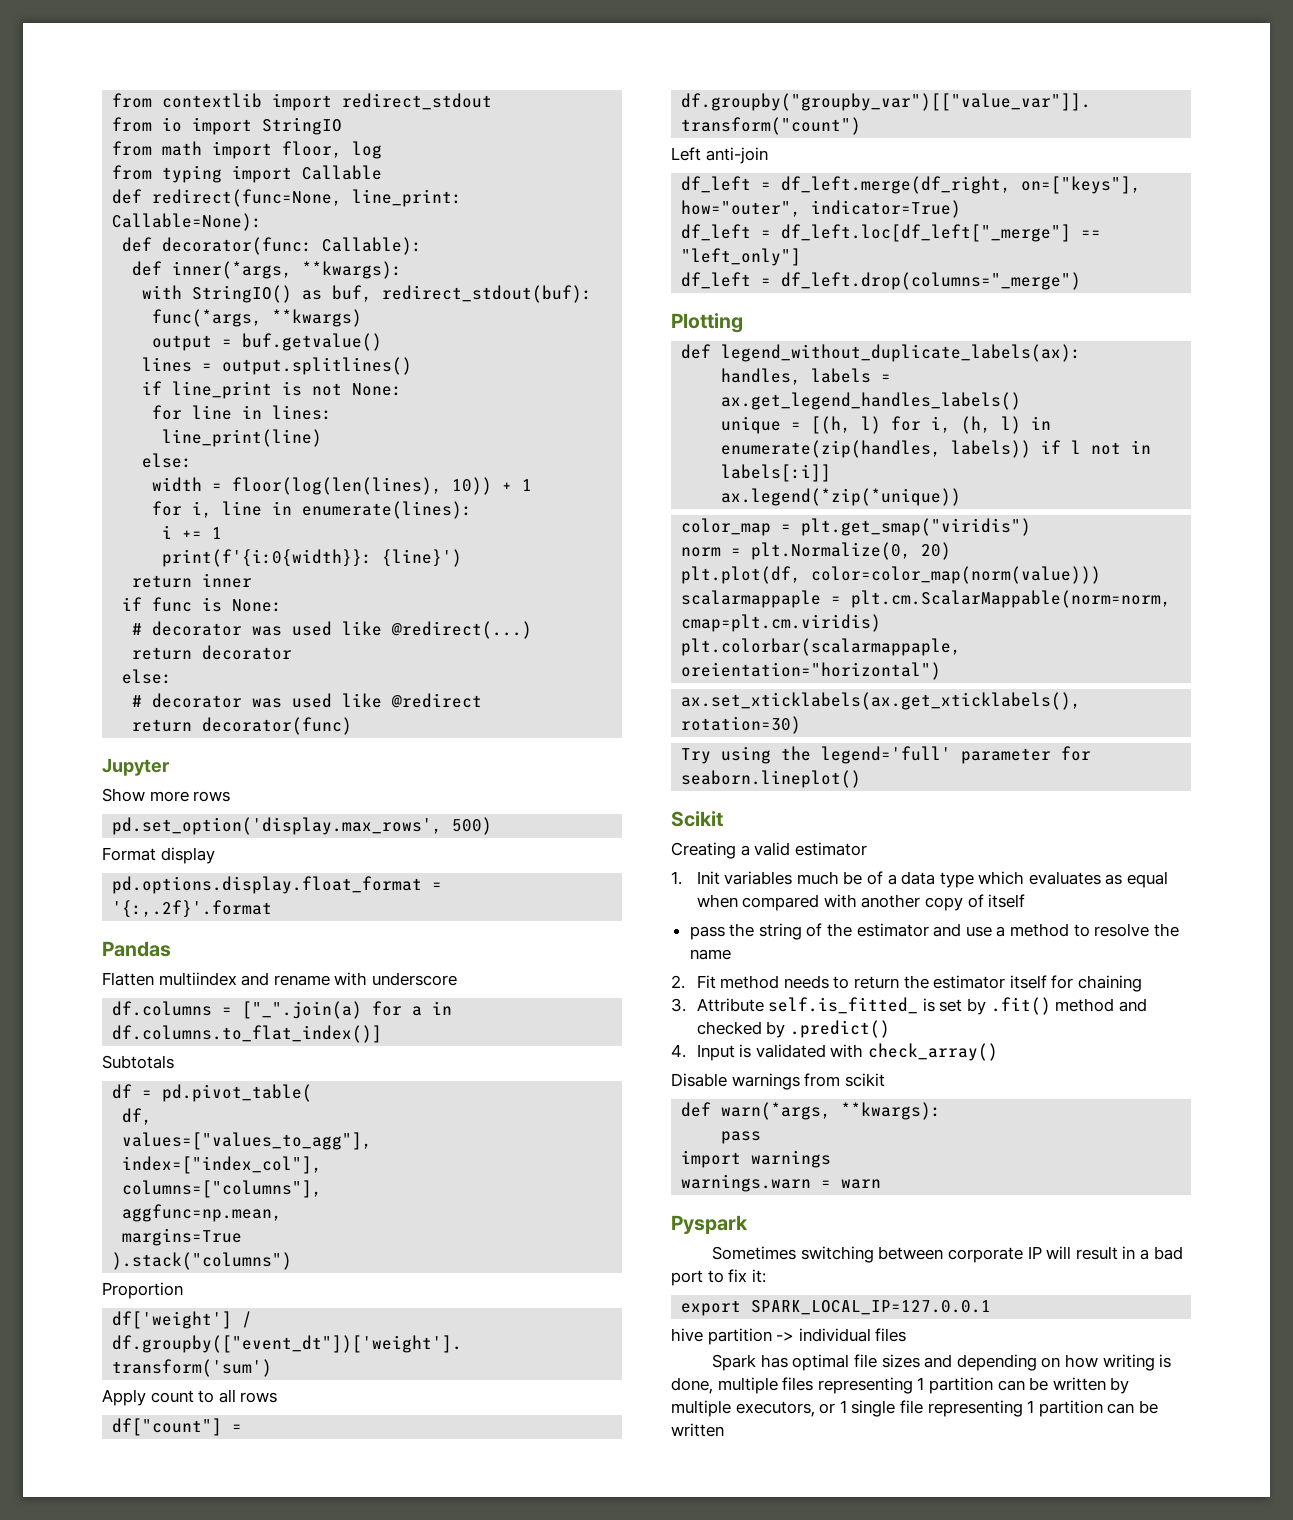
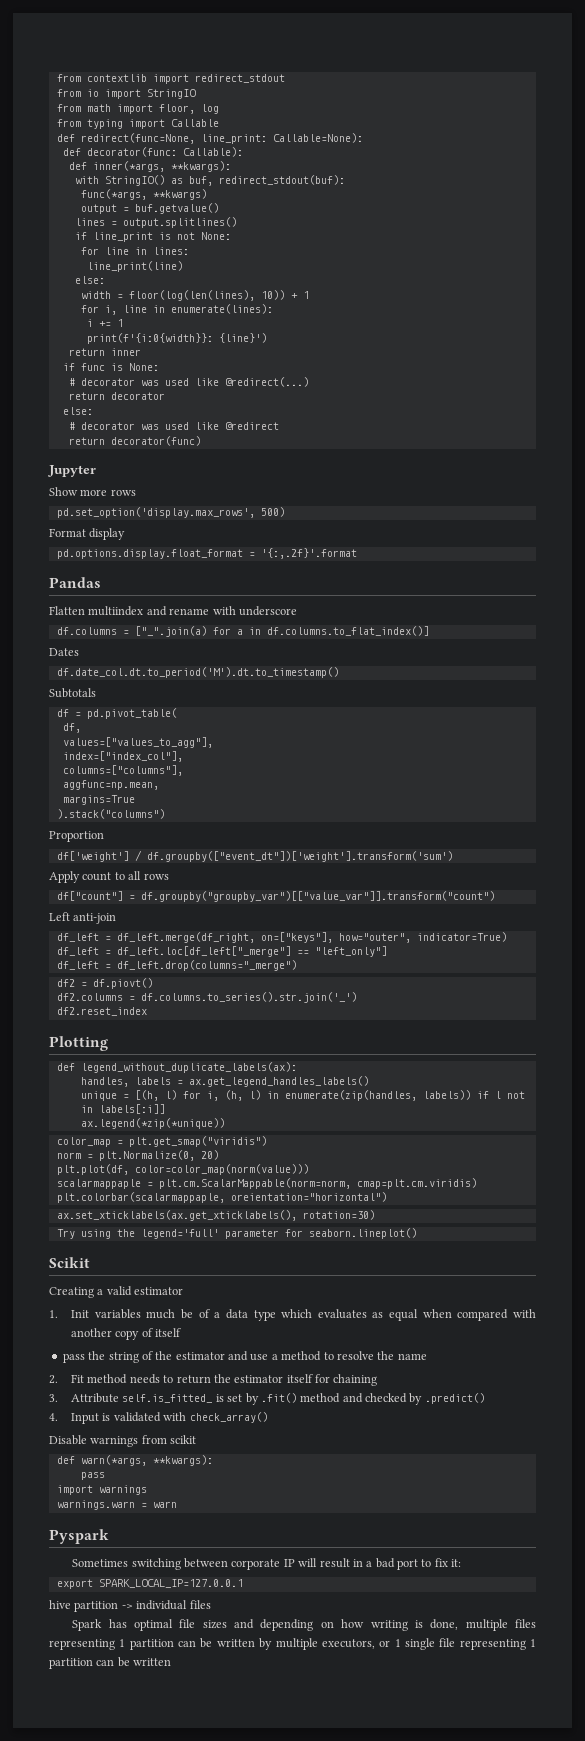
+ Dates
+ df.date_col.dt.to_period('M').dt.to_timestamp()
+ df2 = df.piovt()
+ df2.columns = df.columns.to_series().str.join('_')
+ df2.reset_index

